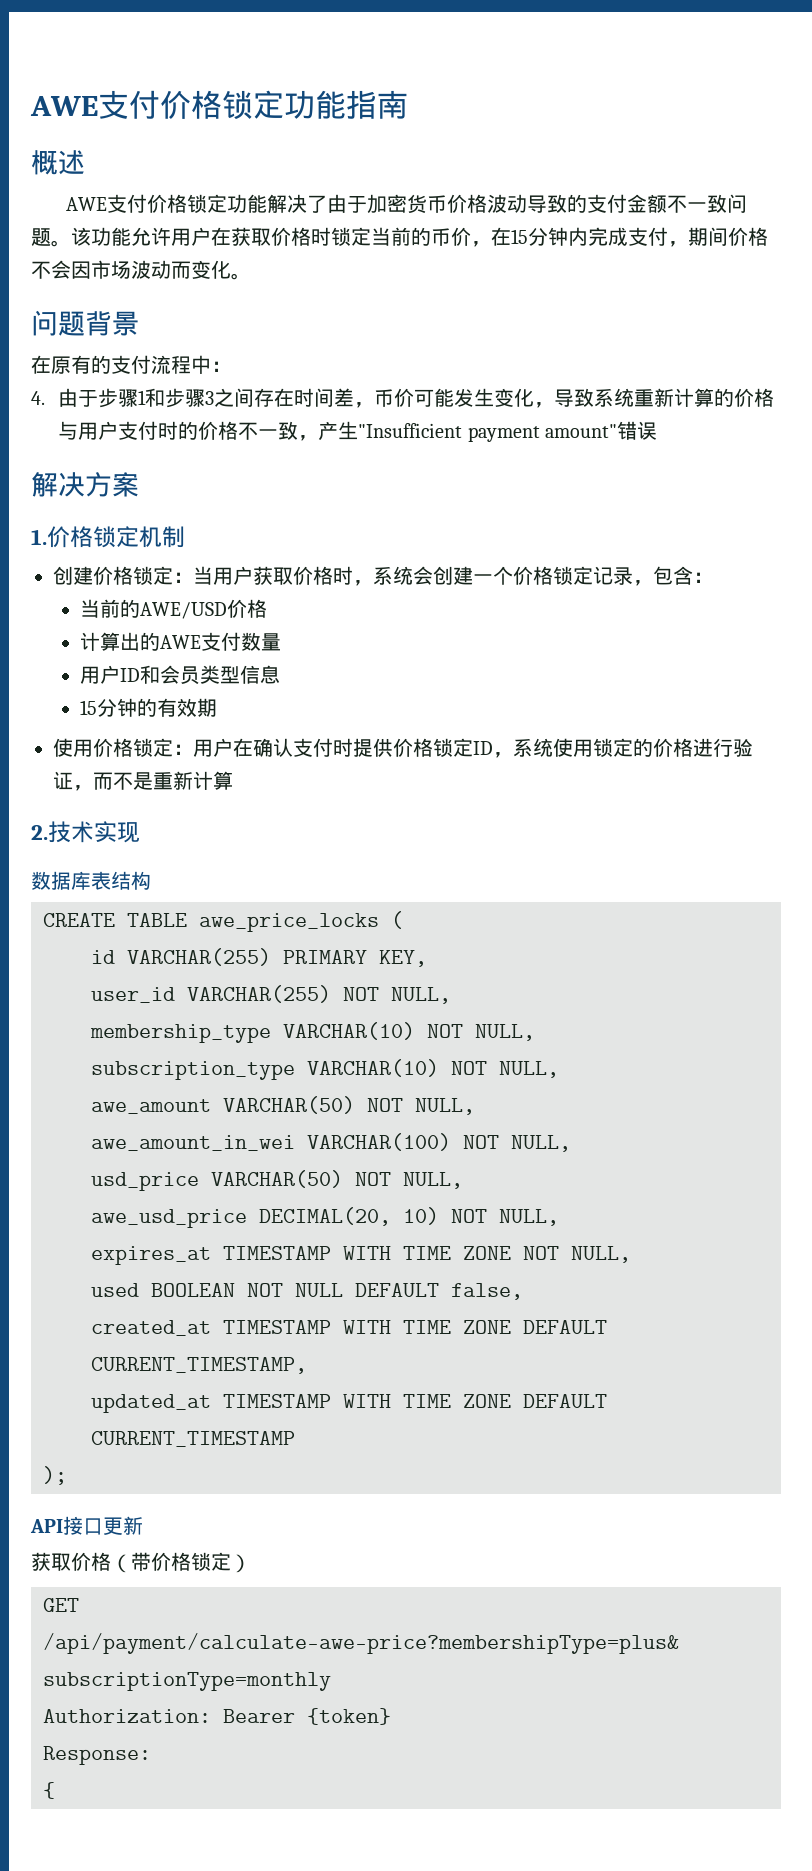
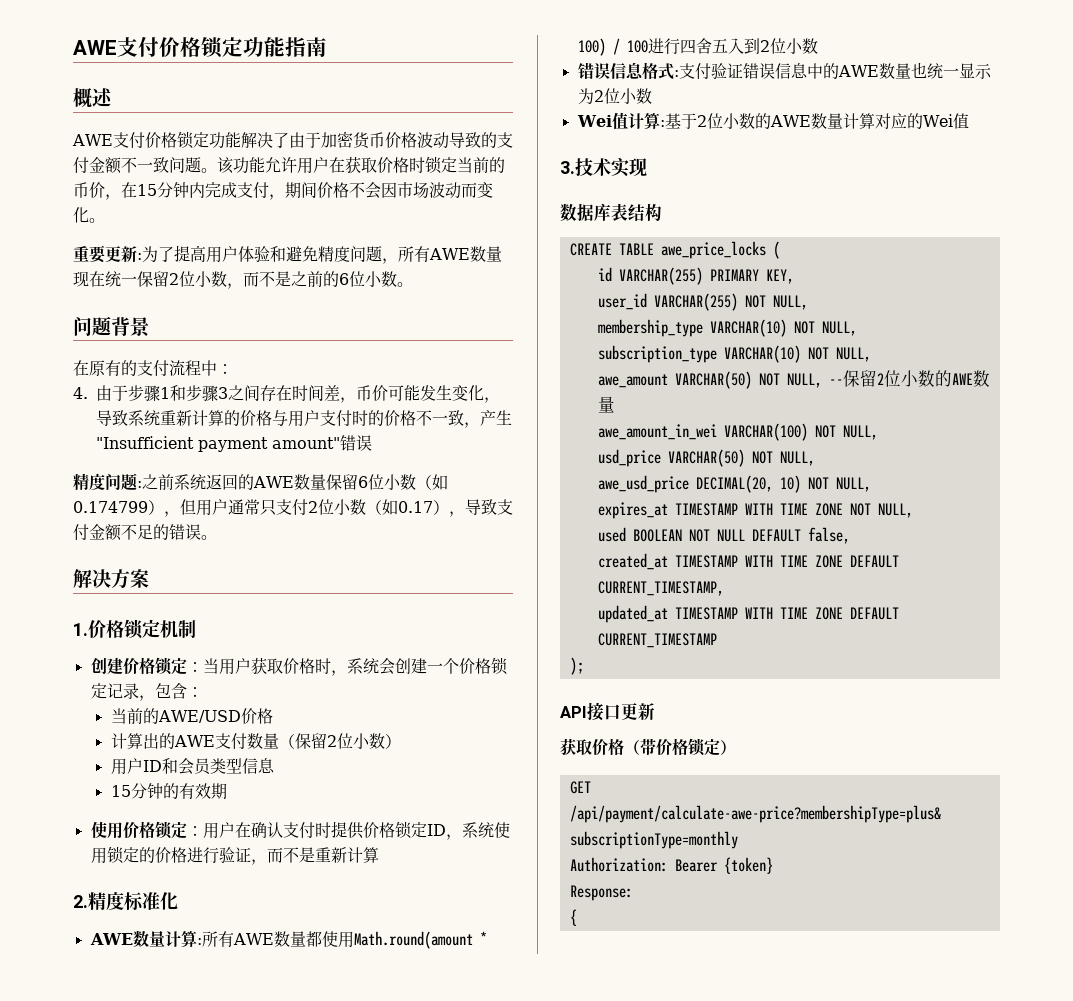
+ 重要更新:为了提高用户体验和避免精度问题，所有AWE数量现在统一保留2位小数，而不是之前的6位小数。
+ 精度问题:之前系统返回的AWE数量保留6位小数（如0.174799），但用户通常只支付2位小数（如0.17），导致支付金额不足的错误。
- 计算出的AWE支付数量
+ 计算出的AWE支付数量（保留2位小数）
- 2.技术实现
+ 2.精度标准化
+ AWE数量计算:所有AWE数量都使用Math.round(amount * 100) / 100进行四舍五入到2位小数
+ 错误信息格式:支付验证错误信息中的AWE数量也统一显示为2位小数
+ Wei值计算:基于2位小数的AWE数量计算对应的Wei值
+ 3.技术实现
- awe_amount VARCHAR(50) NOT NULL,
+ awe_amount VARCHAR(50) NOT NULL, --保留2位小数的AWE数量

